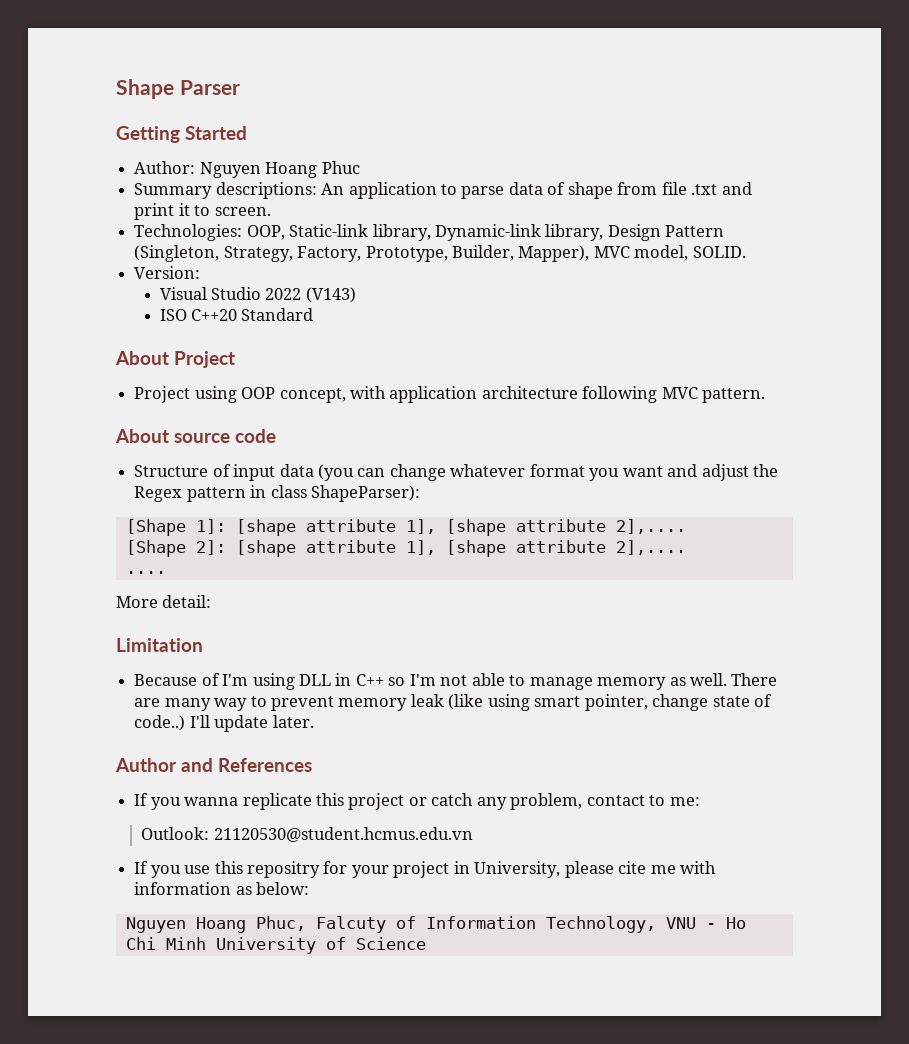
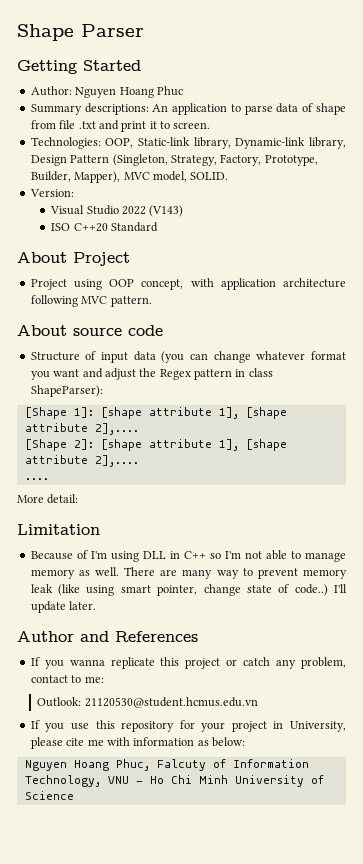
- If you use this repositry for your project in University, please cite me with information as below:
+ If you use this repository for your project in University, please cite me with information as below:

